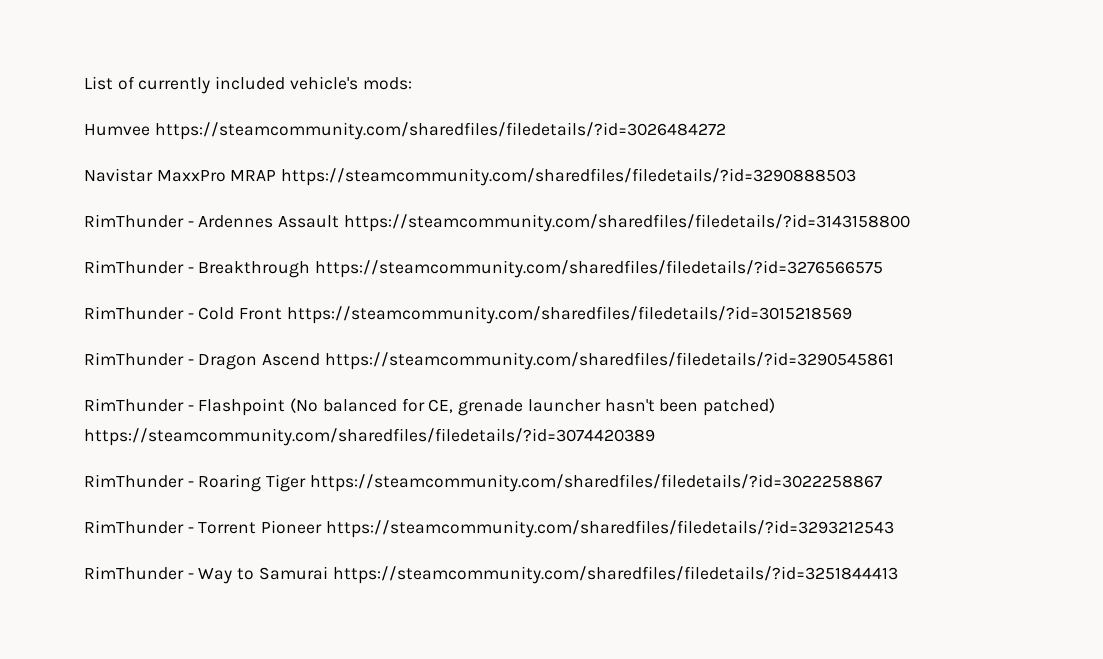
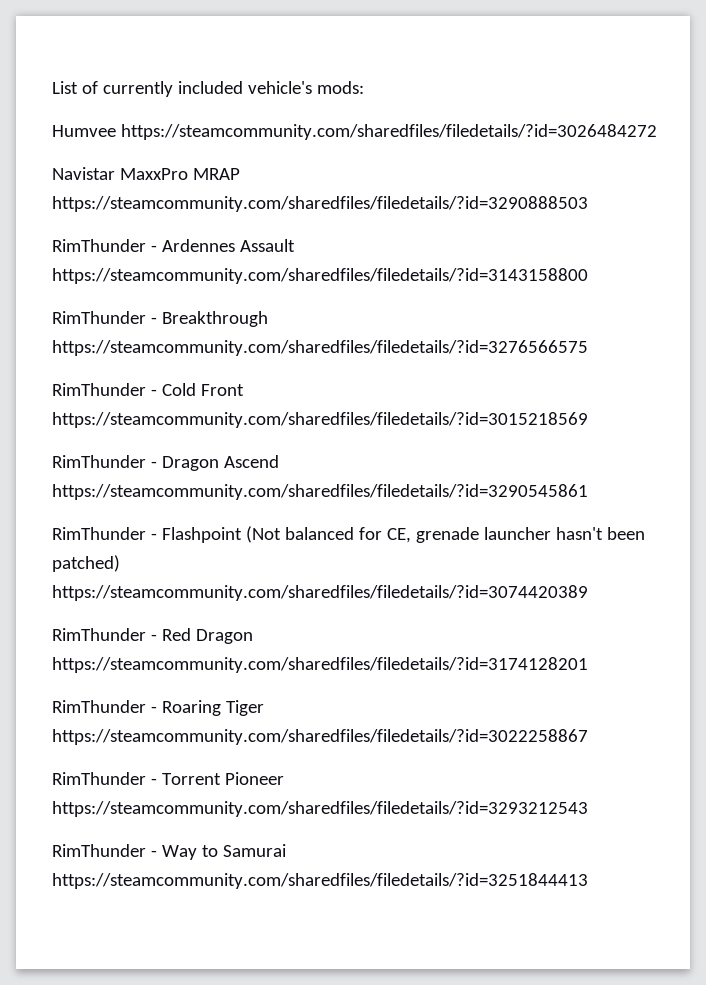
- RimThunder - Flashpoint (No balanced for CE, grenade launcher hasn't been patched) https://steamcommunity.com/sharedfiles/filedetails/?id=3074420389
+ RimThunder - Flashpoint (Not balanced for CE, grenade launcher hasn't been patched) https://steamcommunity.com/sharedfiles/filedetails/?id=3074420389
+ RimThunder - Red Dragon https://steamcommunity.com/sharedfiles/filedetails/?id=3174128201

